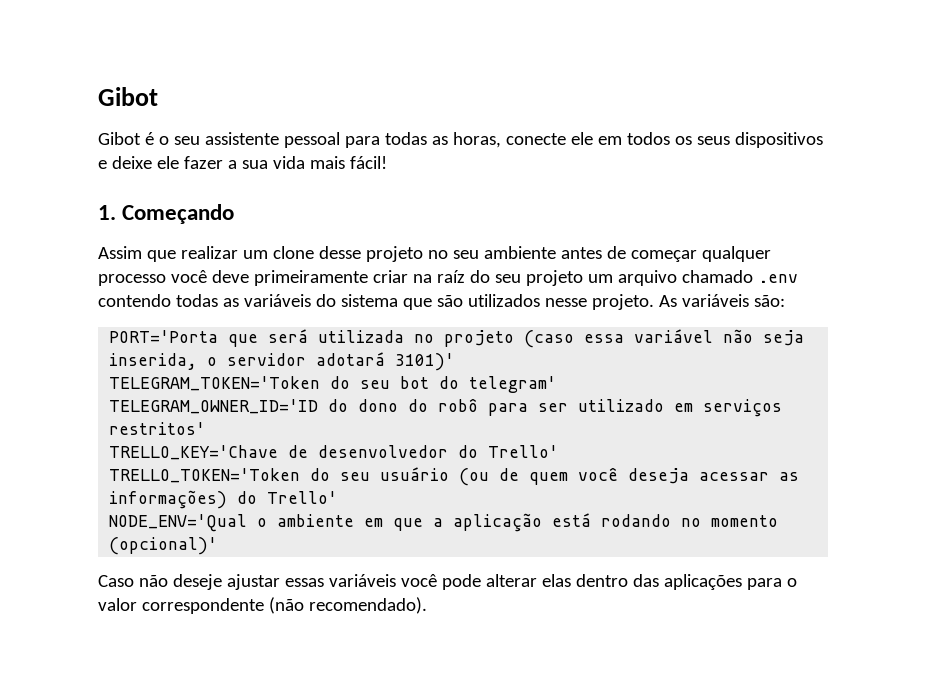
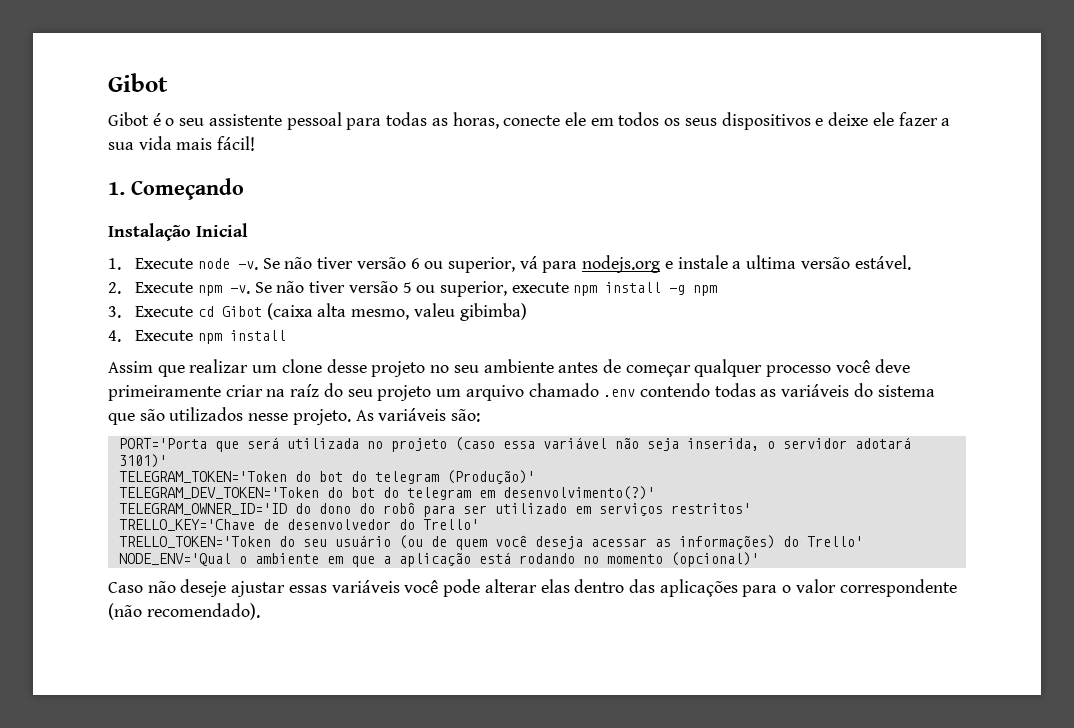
+ Instalação Inicial
+ 1. Execute node -v. Se não tiver versão 6 ou superior, vá para nodejs.org e instale a ultima versão estável.
+ 2. Execute npm -v. Se não tiver versão 5 ou superior, execute npm install -g npm
+ 3. Execute cd Gibot (caixa alta mesmo, valeu gibimba)
+ 4. Execute npm install
- TELEGRAM_TOKEN='Token do seu bot do telegram'
+ TELEGRAM_TOKEN='Token do bot do telegram (Produção)'
+ TELEGRAM_DEV_TOKEN='Token do bot do telegram em desenvolvimento(?)'

